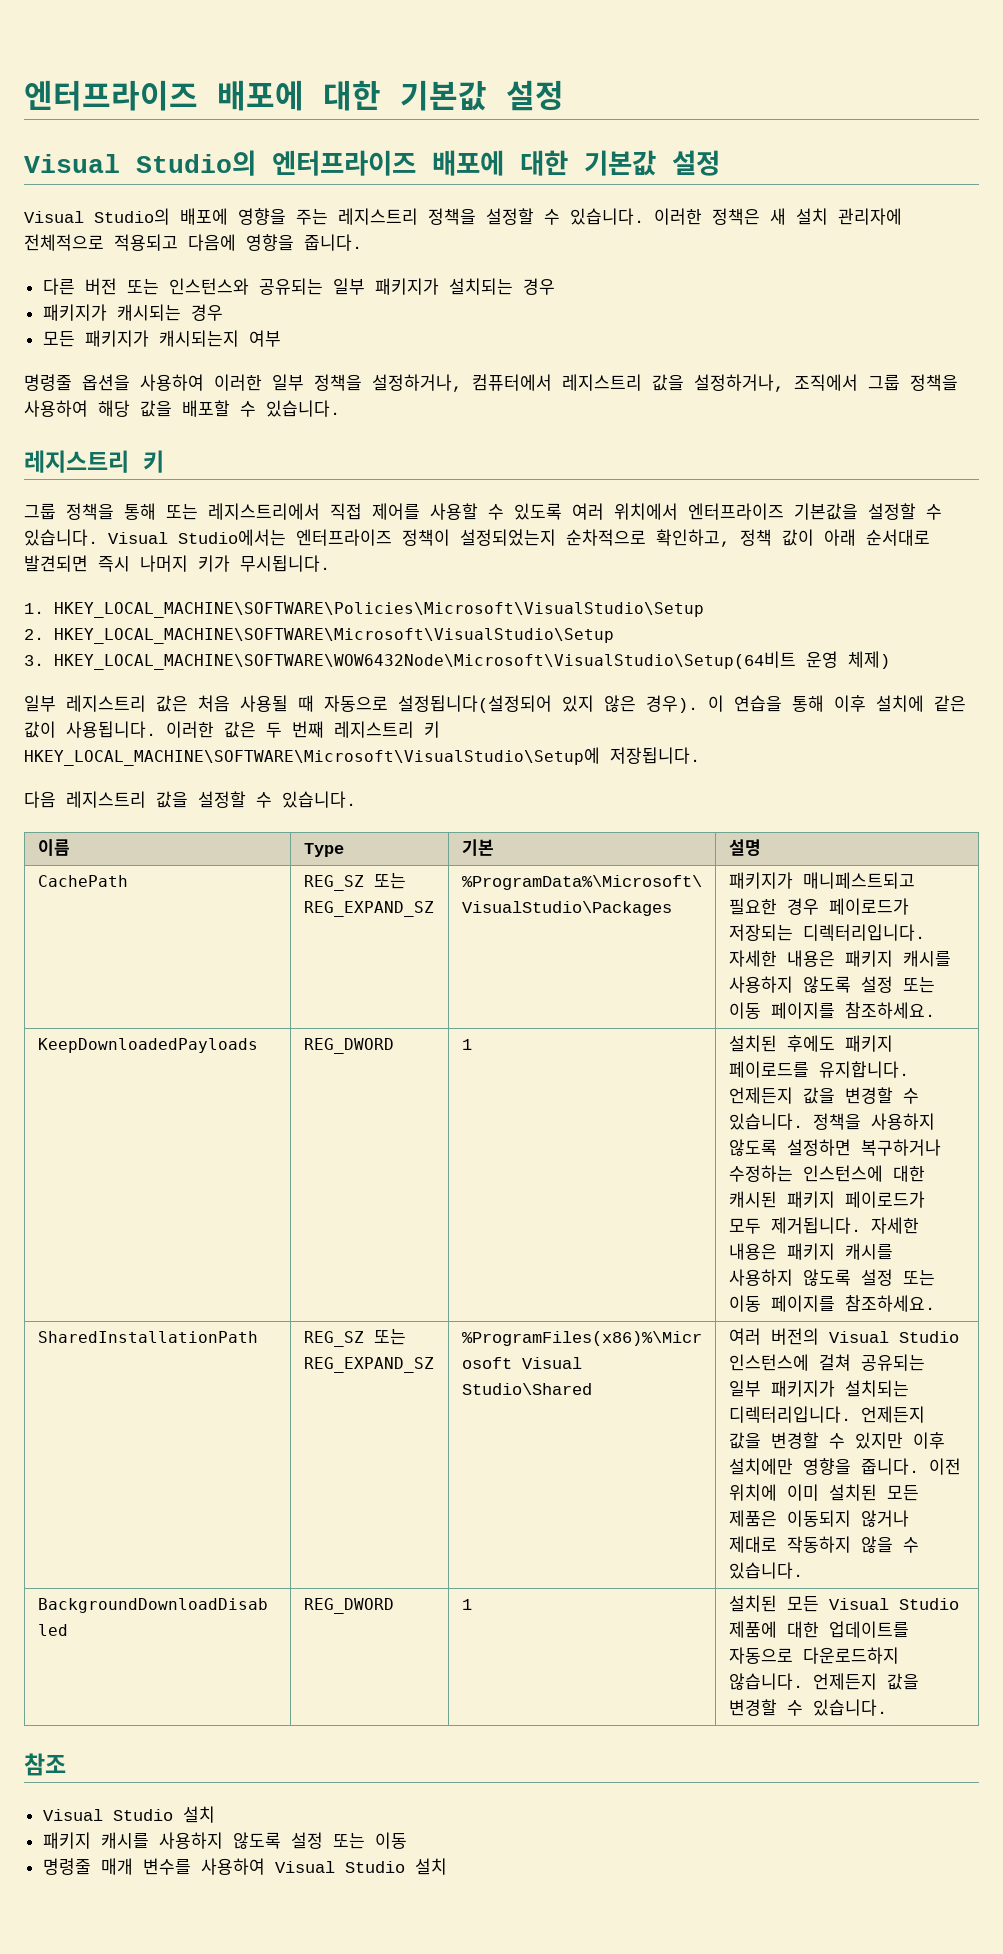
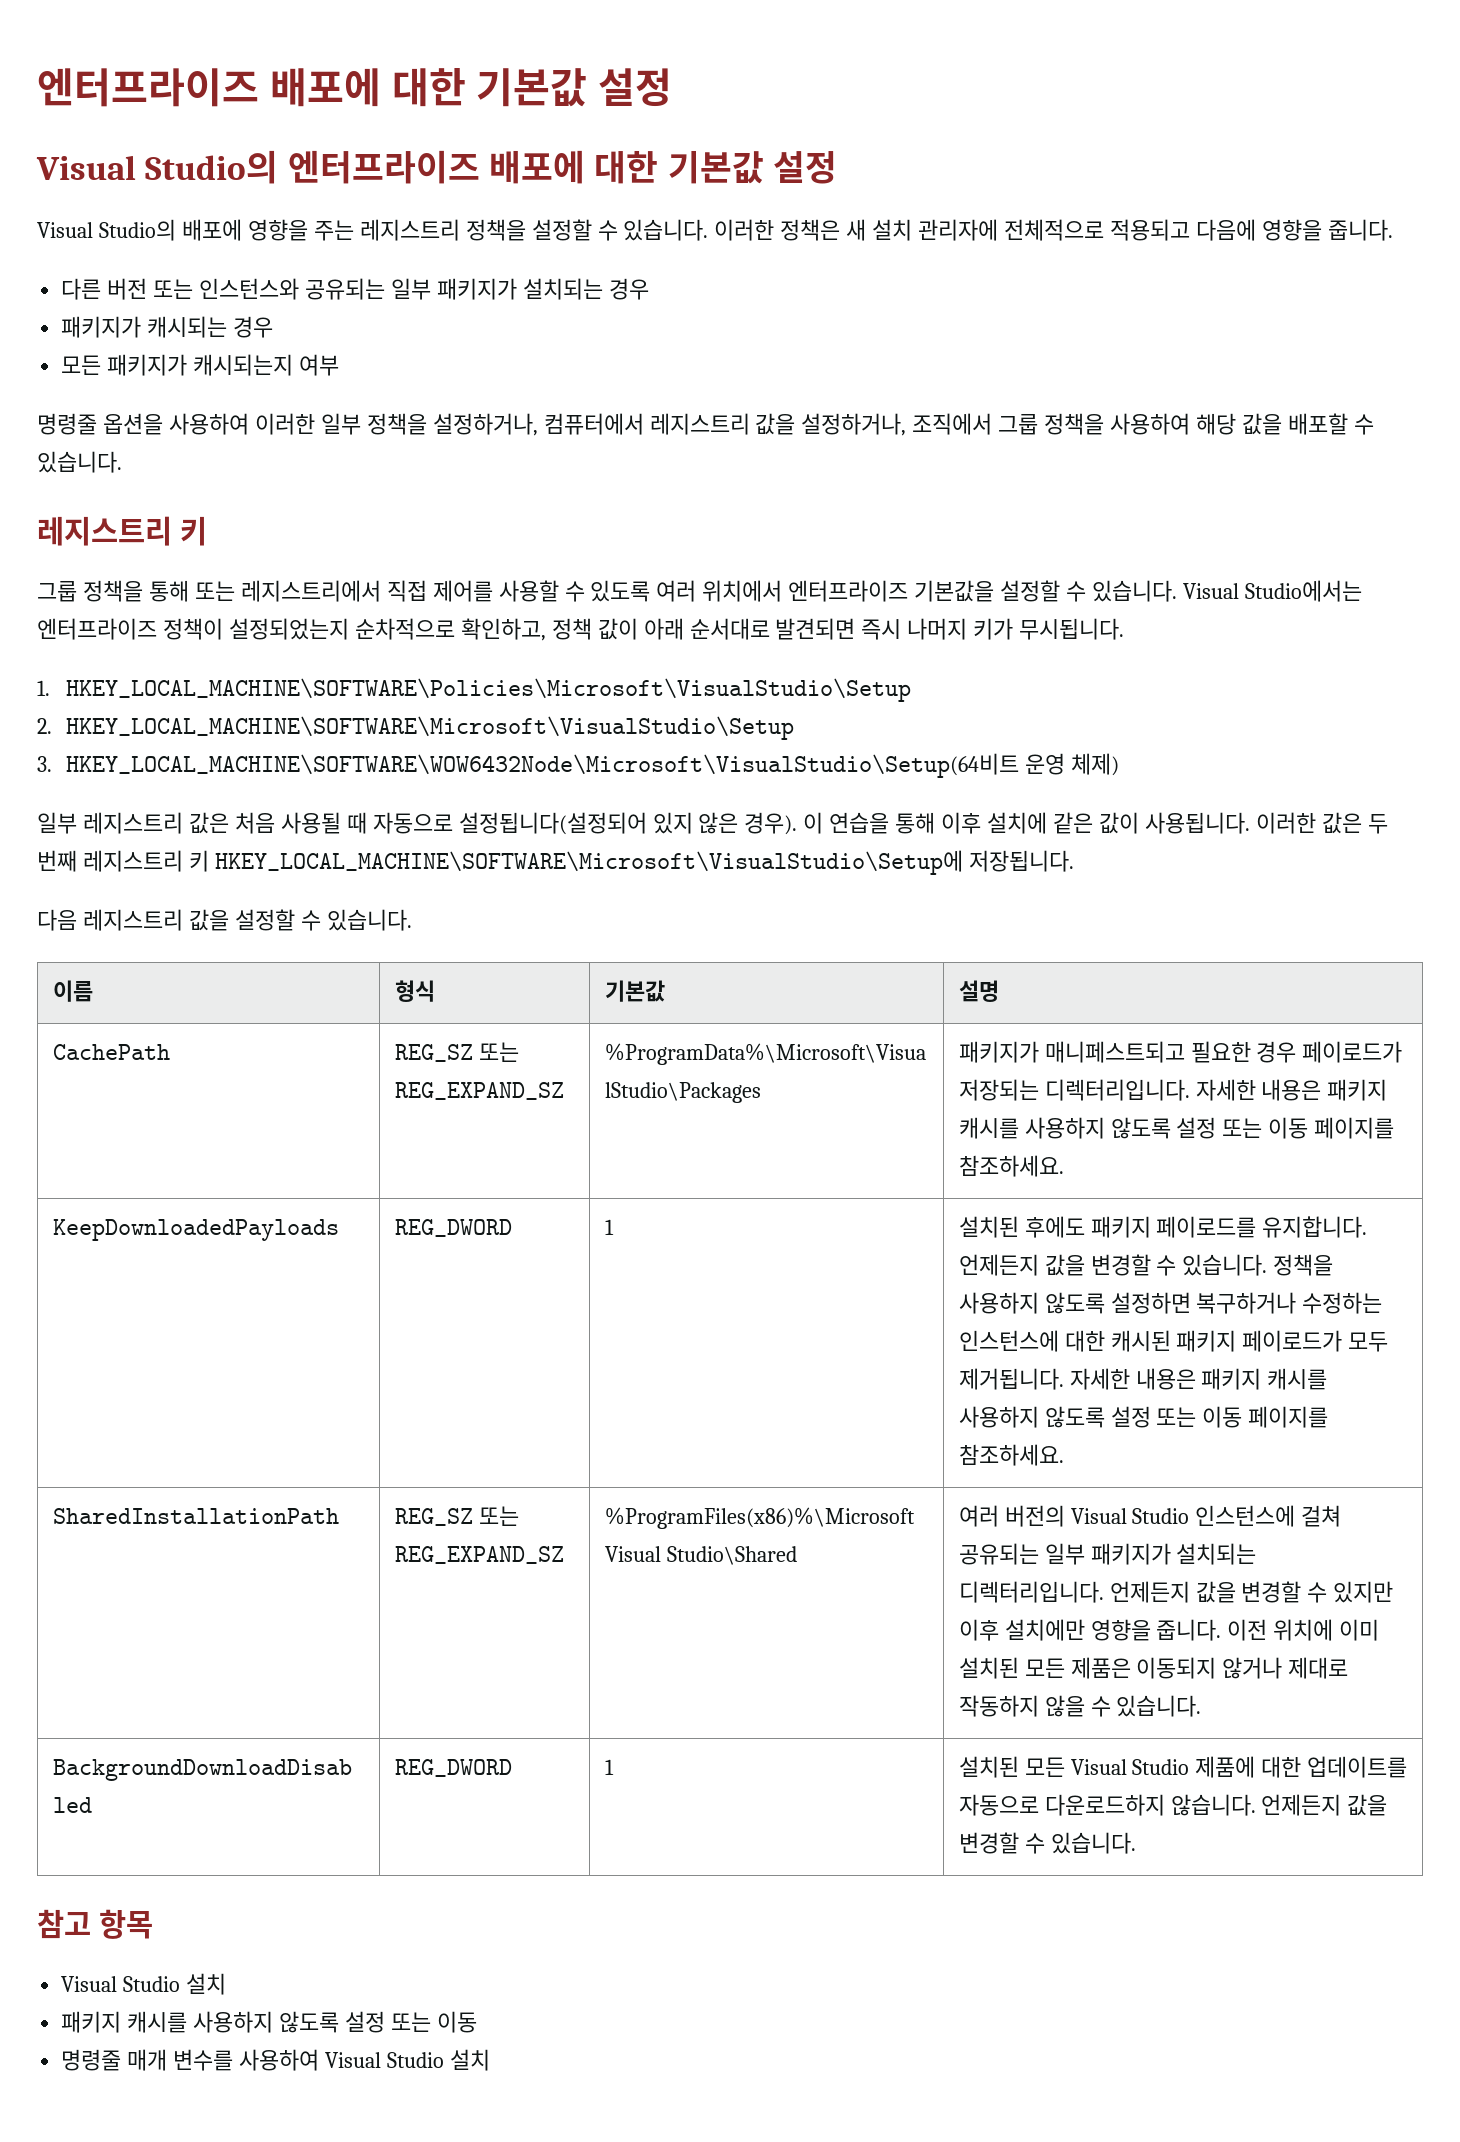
- 이름 | Type | 기본 | 설명
+ 이름 | 형식 | 기본값 | 설명
- 참조
+ 참고 항목

